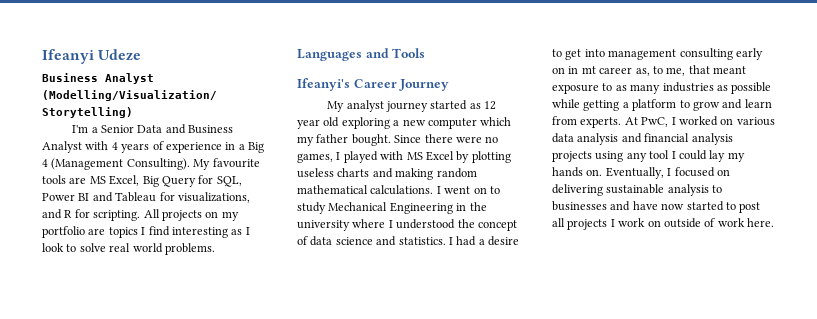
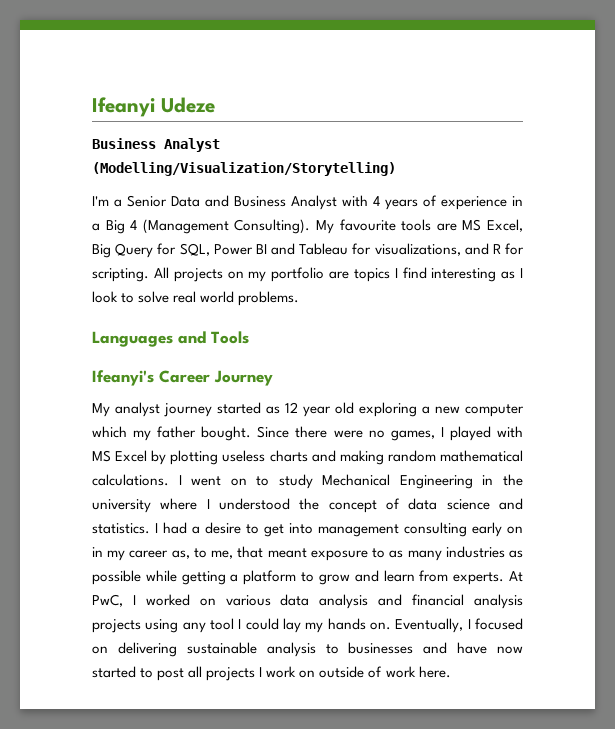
- I had a desire to get into management consulting early on in mt career as, to me, that meant exposure to as many industries as possible while getting a platform to grow and learn from experts.
+ I had a desire to get into management consulting early on in my career as, to me, that meant exposure to as many industries as possible while getting a platform to grow and learn from experts.

